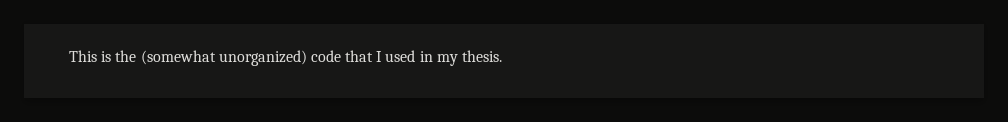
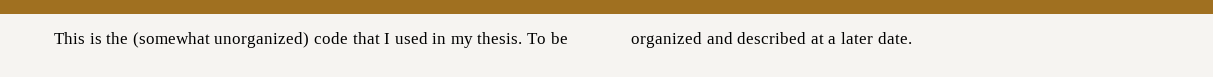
+ To be organized and described at a later date.

